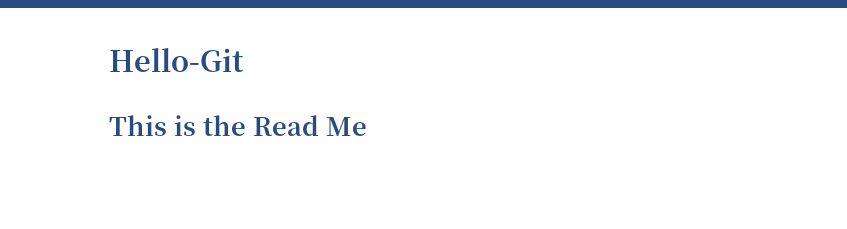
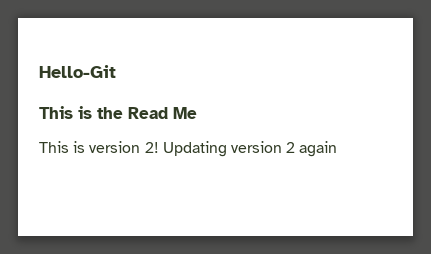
+ This is version 2! Updating version 2 again

